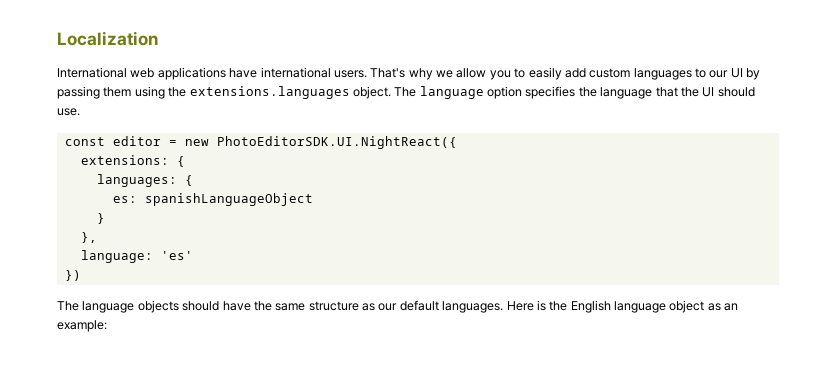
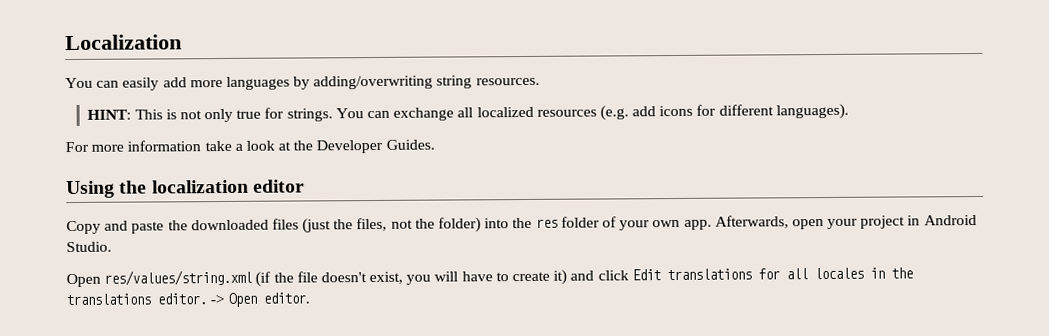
- International web applications have international users. That's why we allow you to easily add custom languages to our UI by passing them using the extensions.languages object. The language option specifies the language that the UI should use.
- const editor = new PhotoEditorSDK.UI.NightReact({
- extensions: {
- languages: {
- es: spanishLanguageObject
- }
- },
- language: 'es'
- })
- The language objects should have the same structure as our default languages. Here is the English language object as an example:
+ You can easily add more languages by adding/overwriting string resources.
+ HINT: This is not only true for strings. You can exchange all localized resources (e.g. add icons for different languages).
+ For more information take a look at the Developer Guides.
+ Using the localization editor
+ Copy and paste the downloaded files (just the files, not the folder) into the res folder of your own app. Afterwards, open your project in Android Studio.
+ Open res/values/string.xml (if the file doesn't exist, you will have to create it) and click Edit translations for all locales in the translations editor. -> Open editor.

